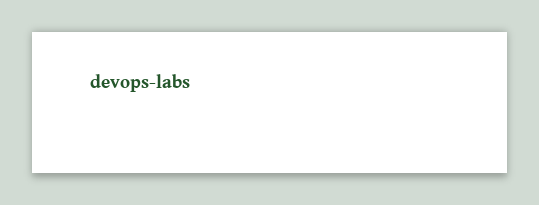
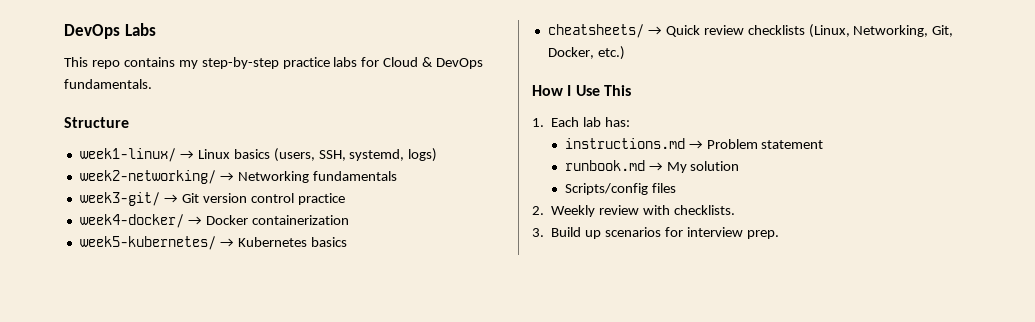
- devops-labs
+ DevOps Labs
+ This repo contains my step-by-step practice labs for Cloud & DevOps fundamentals.
+ Structure
+ week1-linux/ → Linux basics (users, SSH, systemd, logs)
+ week2-networking/ → Networking fundamentals
+ week3-git/ → Git version control practice
+ week4-docker/ → Docker containerization
+ week5-kubernetes/ → Kubernetes basics
+ cheatsheets/ → Quick review checklists (Linux, Networking, Git, Docker, etc.)
+ How I Use This
+ 1. Each lab has:
+ instructions.md → Problem statement
+ runbook.md → My solution
+ Scripts/config files
+ 2. Weekly review with checklists.
+ 3. Build up scenarios for interview prep.

